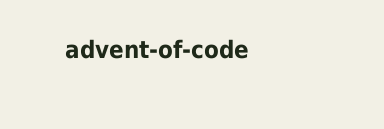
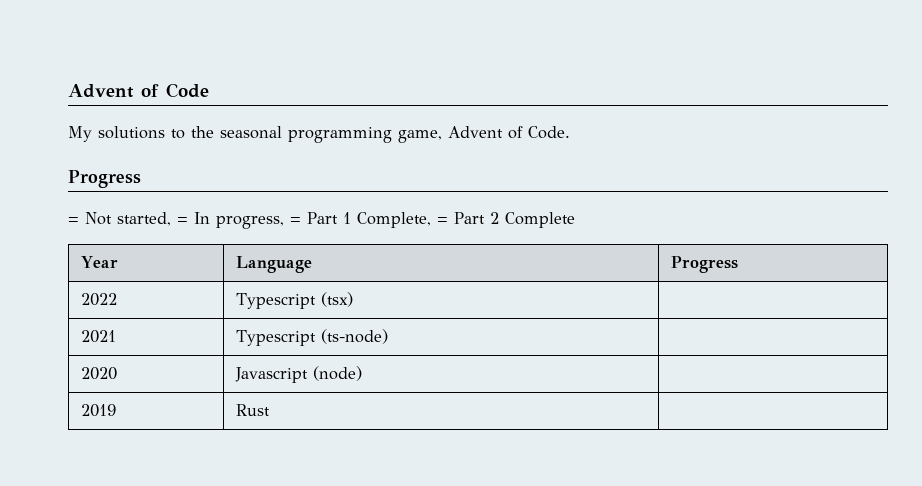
- advent-of-code
+ Advent of Code
+ My solutions to the seasonal programming game, Advent of Code.
+ Progress
+ = Not started, = In progress, = Part 1 Complete, = Part 2 Complete
+ Year | Language | Progress
+ 2022 | Typescript (tsx) |
+ 2021 | Typescript (ts-node) |
+ 2020 | Javascript (node) |
+ 2019 | Rust |

